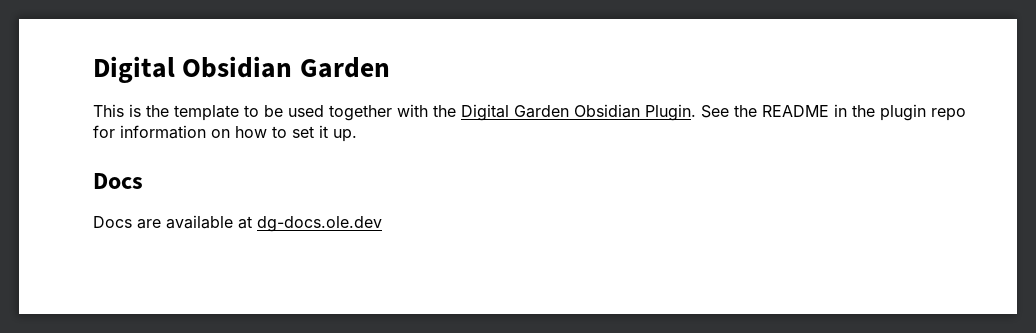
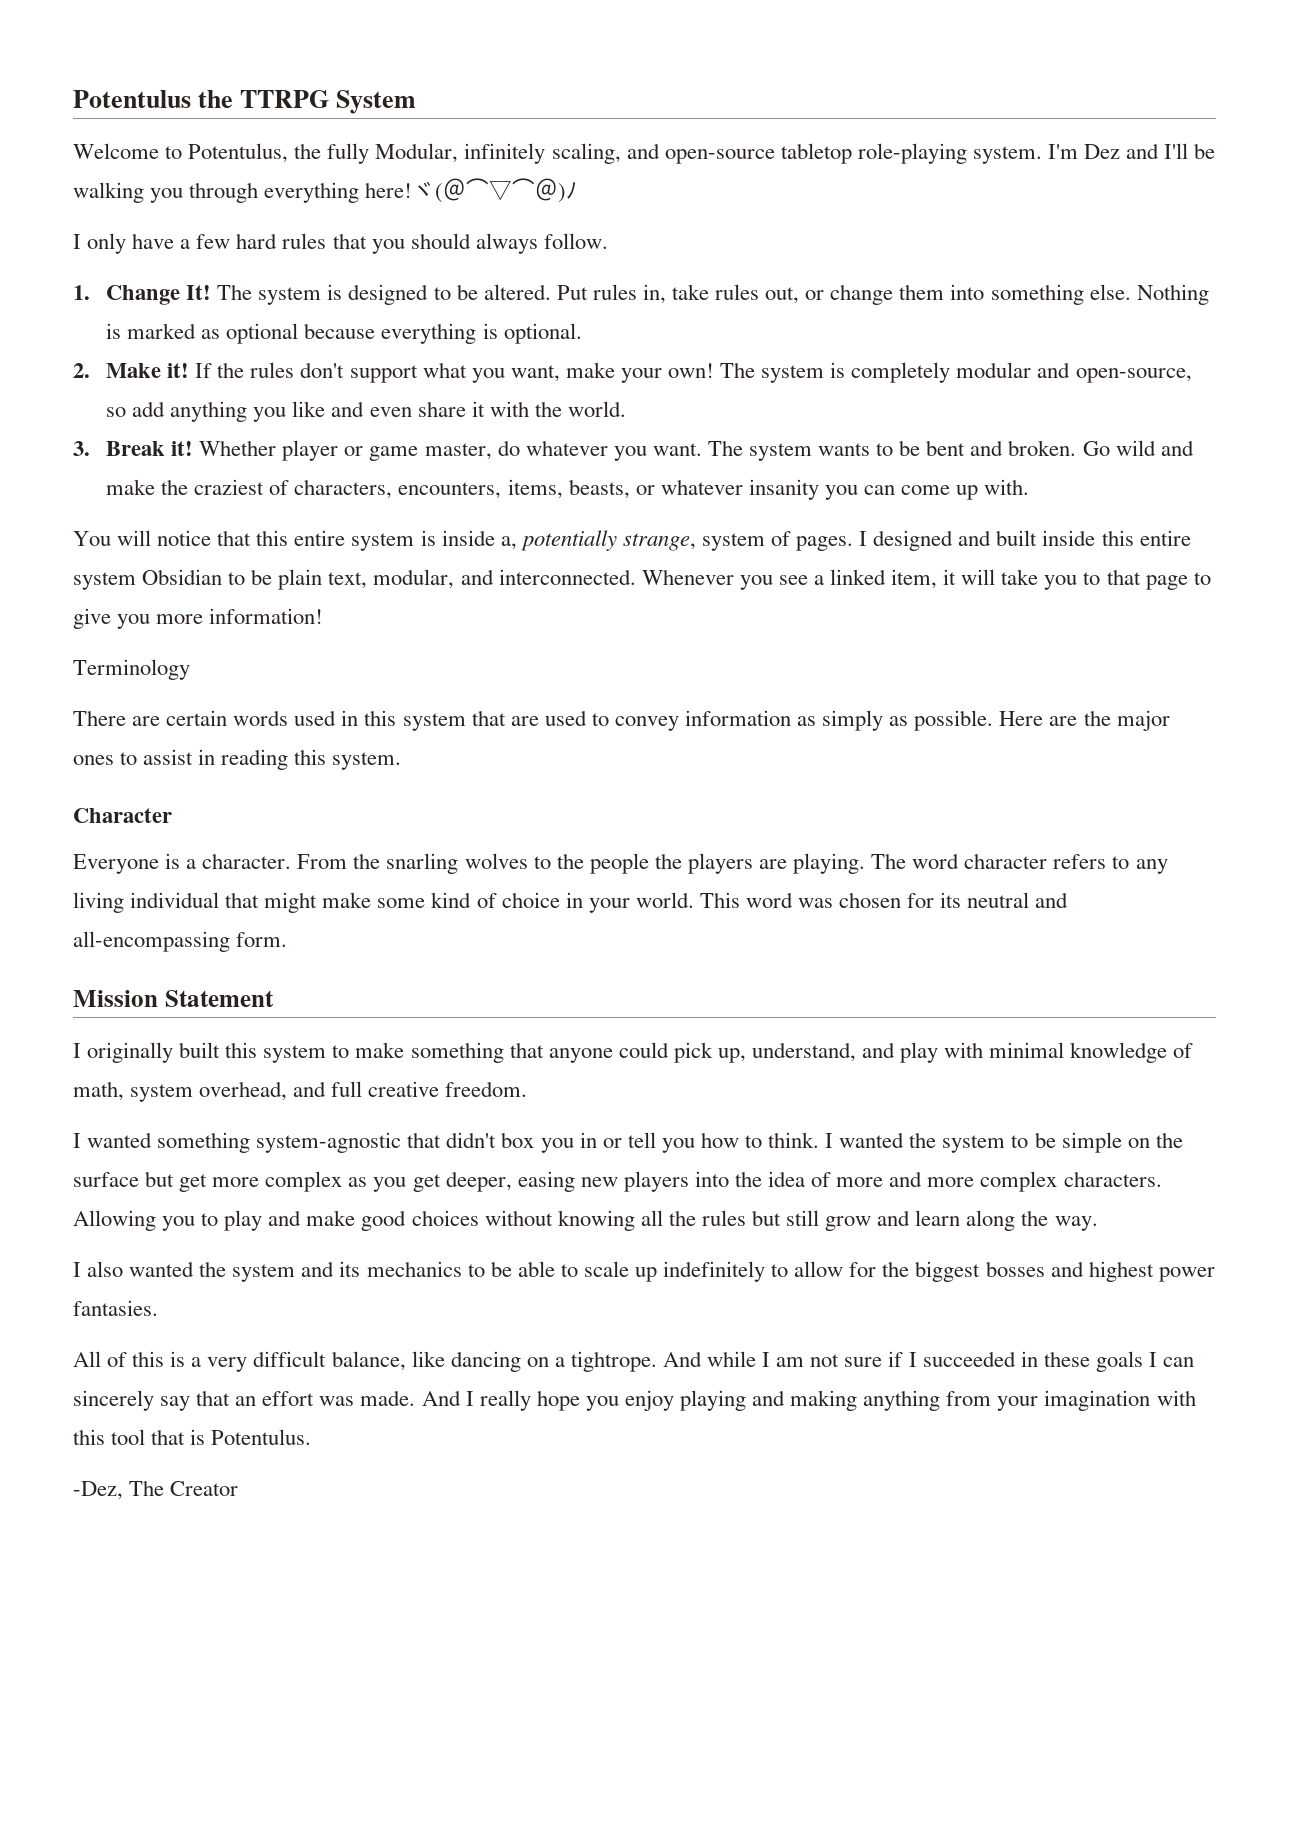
- Digital Obsidian Garden
- This is the template to be used together with the Digital Garden Obsidian Plugin. See the README in the plugin repo for information on how to set it up.
- Docs
- Docs are available at dg-docs.ole.dev
+ Potentulus the TTRPG System
+ Welcome to Potentulus, the fully Modular, infinitely scaling, and open-source tabletop role-playing system. I'm Dez and I'll be walking you through everything here!ヾ(＠⌒▽⌒＠)ﾉ
+ I only have a few hard rules that you should always follow.
+ 1. Change It! The system is designed to be altered. Put rules in, take rules out, or change them into something else. Nothing is marked as optional because everything is optional.
+ 2. Make it! If the rules don't support what you want, make your own! The system is completely modular and open-source, so add anything you like and even share it with the world.
+ 3. Break it! Whether player or game master, do whatever you want. The system wants to be bent and broken. Go wild and make the craziest of characters, encounters, items, beasts, or whatever insanity you can come up with.
+ You will notice that this entire system is inside a, potentially strange, system of pages. I designed and built inside this entire system Obsidian to be plain text, modular, and interconnected. Whenever you see a linked item, it will take you to that page to give you more information!
+ Terminology
+ There are certain words used in this system that are used to convey information as simply as possible. Here are the major ones to assist in reading this system.
+ Character
+ Everyone is a character. From the snarling wolves to the people the players are playing. The word character refers to any living individual that might make some kind of choice in your world. This word was chosen for its neutral and all-encompassing form.
+ Mission Statement
+ I originally built this system to make something that anyone could pick up, understand, and play with minimal knowledge of math, system overhead, and full creative freedom.
+ I wanted something system-agnostic that didn't box you in or tell you how to think. I wanted the system to be simple on the surface but get more complex as you get deeper, easing new players into the idea of more and more complex characters. Allowing you to play and make good choices without knowing all the rules but still grow and learn along the way.
+ I also wanted the system and its mechanics to be able to scale up indefinitely to allow for the biggest bosses and highest power fantasies.
+ All of this is a very difficult balance, like dancing on a tightrope. And while I am not sure if I succeeded in these goals I can sincerely say that an effort was made. And I really hope you enjoy playing and making anything from your imagination with this tool that is Potentulus.
+ -Dez, The Creator

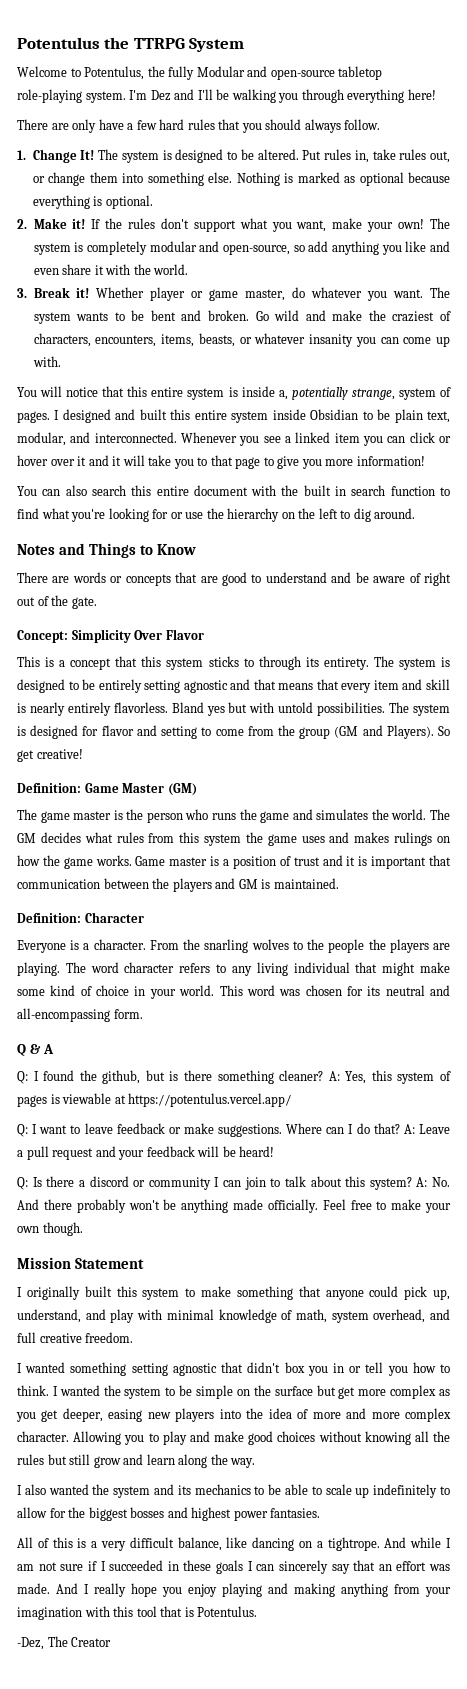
- Welcome to Potentulus, the fully Modular, infinitely scaling, and open-source tabletop role-playing system.
+ Welcome to Potentulus, the fully Modular and open-source tabletop role-playing system.
- I'm Dez and I'll be walking you through everything here!ヾ(＠⌒▽⌒＠)ﾉ
- I only have a few hard rules that you should always follow.
+ I'm Dez and I'll be walking you through everything here!
+ There are only have a few hard rules that you should always follow.
- I designed and built inside this entire system Obsidian to be plain text, modular, and interconnected.
+ I designed and built this entire system inside Obsidian to be plain text, modular, and interconnected.
- Whenever you see a linked item, it will take you to that page to give you more information!
+ Whenever you see a linked item you can click or hover over it and it will take you to that page to give you more information!
- Terminology
- There are certain words used in this system that are used to convey information as simply as possible. Here are the major ones to assist in reading this system.
- Character
+ You can also search this entire document with the built in search function to find what you're looking for or use the hierarchy on the left to dig around.
+ Notes and Things to Know
+ There are words or concepts that are good to understand and be aware of right out of the gate.
+ Concept: Simplicity Over Flavor
+ This is a concept that this system sticks to through its entirety. The system is designed to be entirely setting agnostic and that means that every item and skill is nearly entirely flavorless. Bland yes but with untold possibilities. The system is designed for flavor and setting to come from the group (GM and Players). So get creative!
+ Definition: Game Master (GM)
+ The game master is the person who runs the game and simulates the world. The GM decides what rules from this system the game uses and makes rulings on how the game works. Game master is a position of trust and it is important that communication between the players and GM is maintained.
+ Definition: Character
+ Q & A
+ Q: I found the github, but is there something cleaner? A: Yes, this system of pages is viewable at https://potentulus.vercel.app/
+ Q: I want to leave feedback or make suggestions. Where can I do that? A: Leave a pull request and your feedback will be heard!
+ Q: Is there a discord or community I can join to talk about this system? A: No. And there probably won't be anything made officially. Feel free to make your own though.
- I wanted something system-agnostic that didn't box you in or tell you how to think.
+ I wanted something setting agnostic that didn't box you in or tell you how to think.
- I wanted the system to be simple on the surface but get more complex as you get deeper, easing new players into the idea of more and more complex characters.
+ I wanted the system to be simple on the surface but get more complex as you get deeper, easing new players into the idea of more and more complex character.

